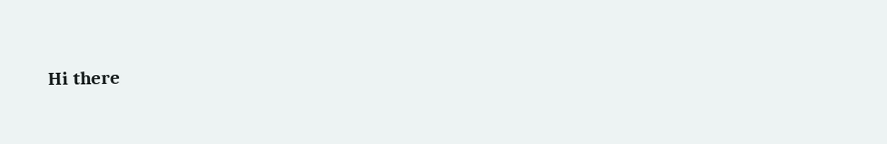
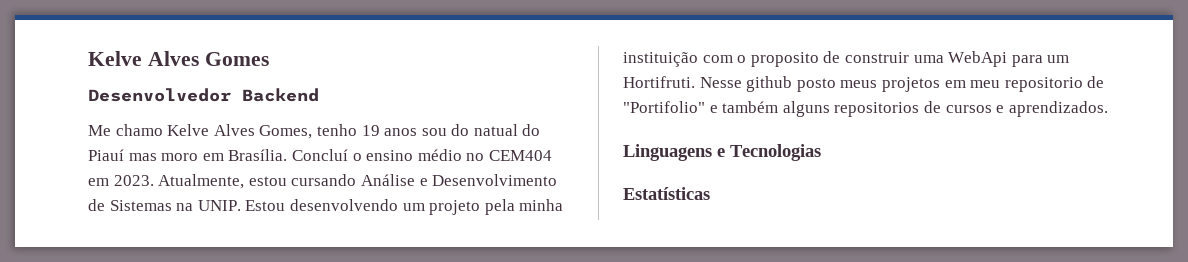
- Hi there
+ Kelve Alves Gomes
+ Desenvolvedor Backend
+ Me chamo Kelve Alves Gomes, tenho 19 anos sou do natual do Piauí mas moro em Brasília. Concluí o ensino médio no CEM404 em 2023. Atualmente, estou cursando Análise e Desenvolvimento de Sistemas na UNIP. Estou desenvolvendo um projeto pela minha instituição com o proposito de construir uma WebApi para um Hortifruti. Nesse github posto meus projetos em meu repositorio de "Portifolio" e também alguns repositorios de cursos e aprendizados.
+ Linguagens e Tecnologias
+ Estatísticas

